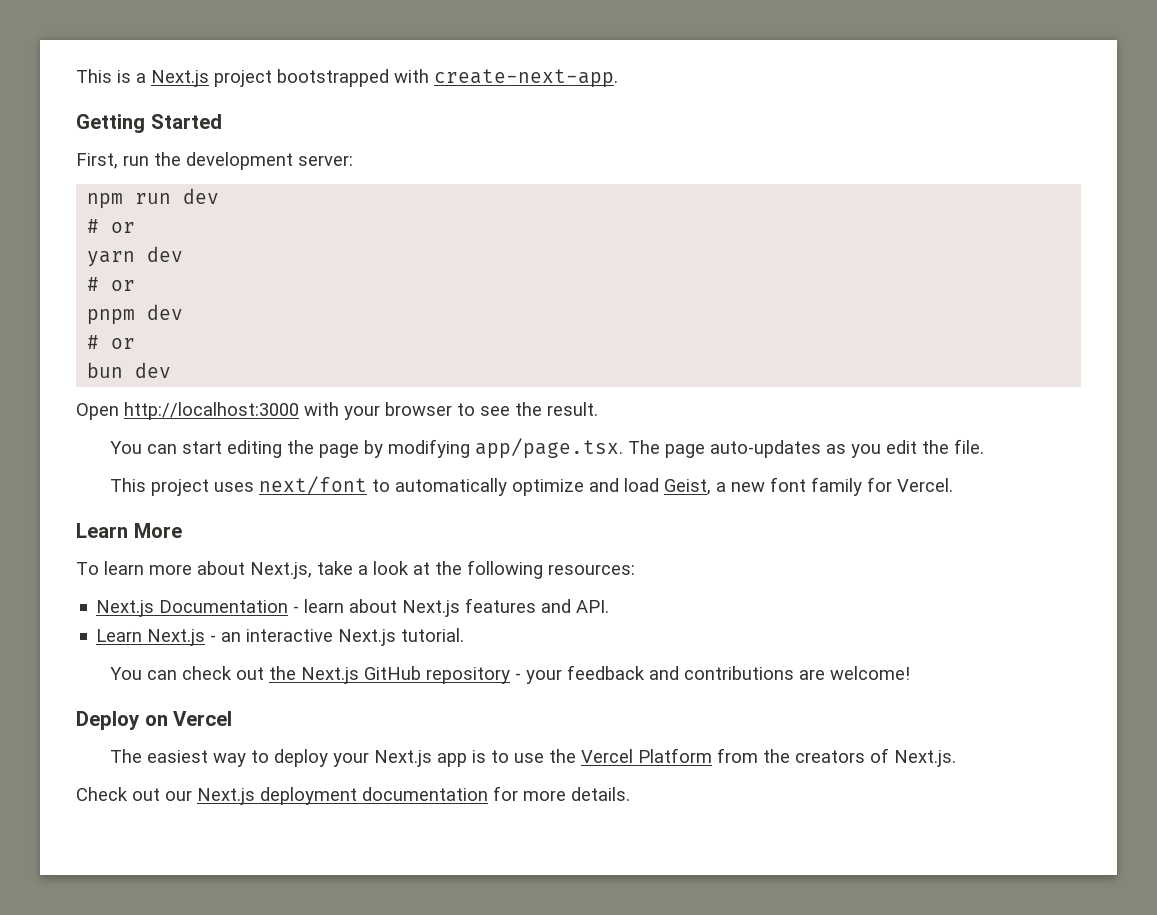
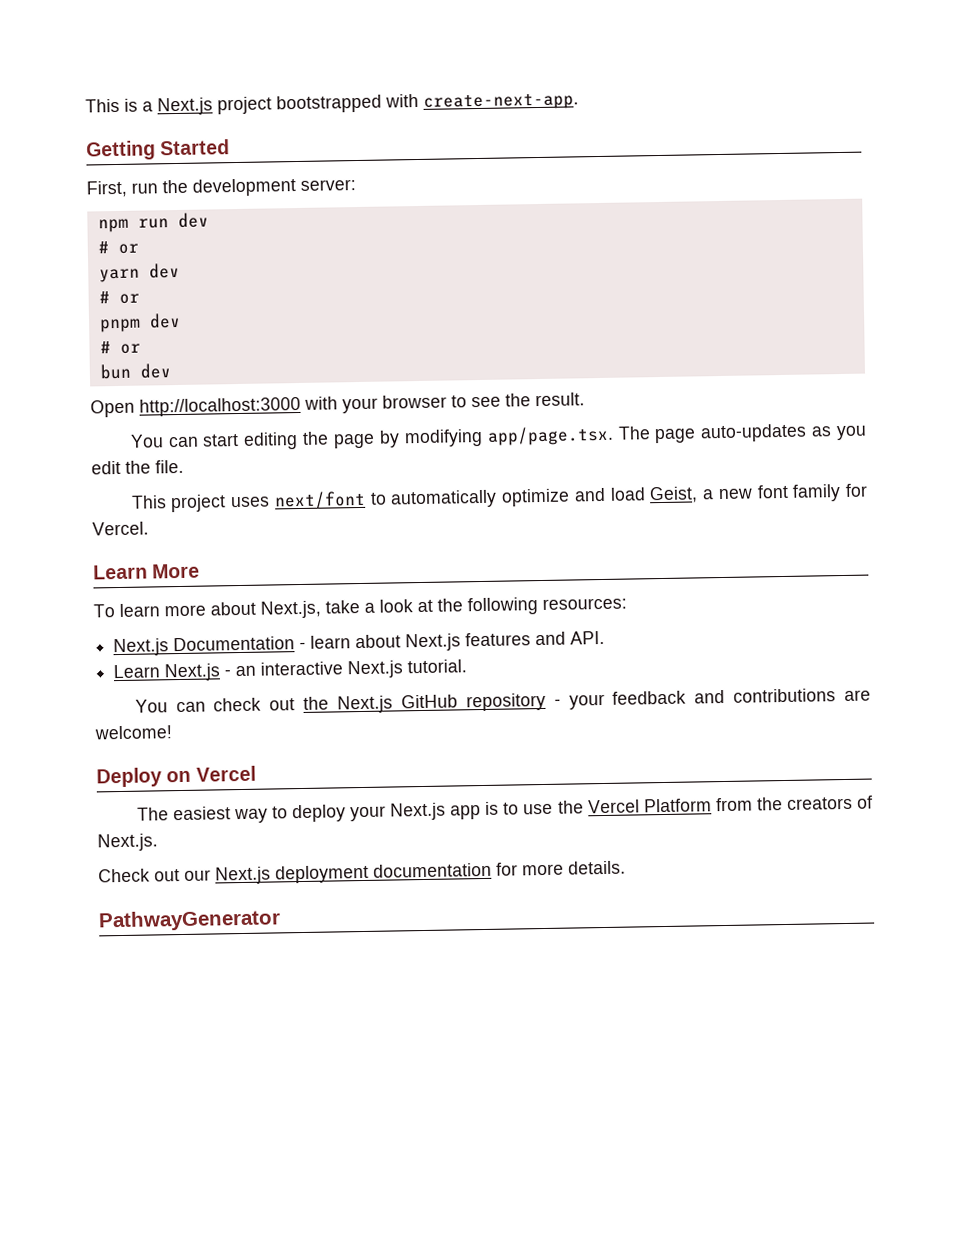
+ PathwayGenerator

